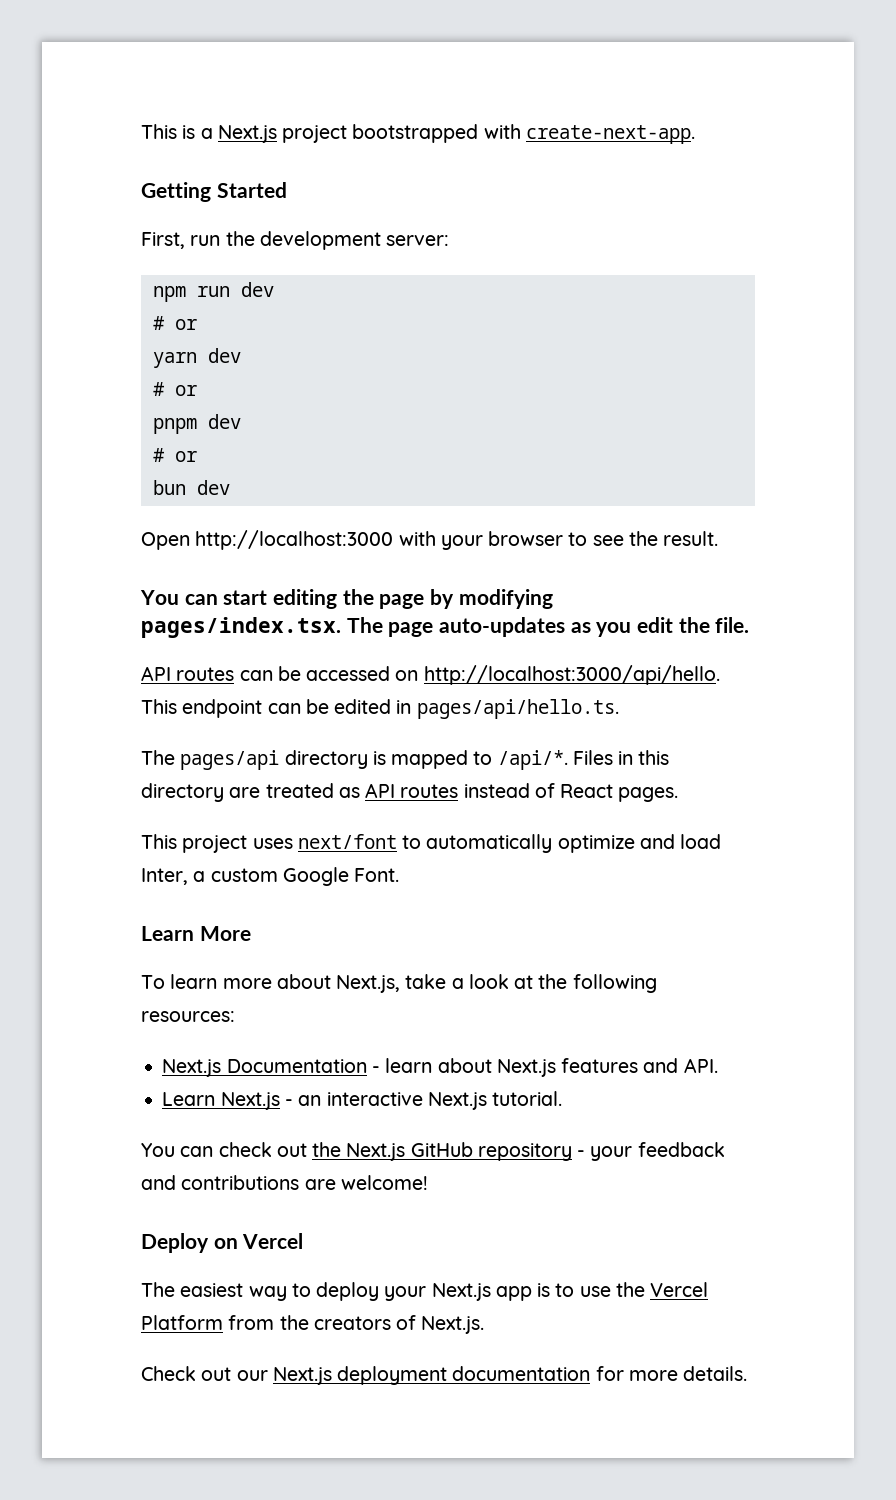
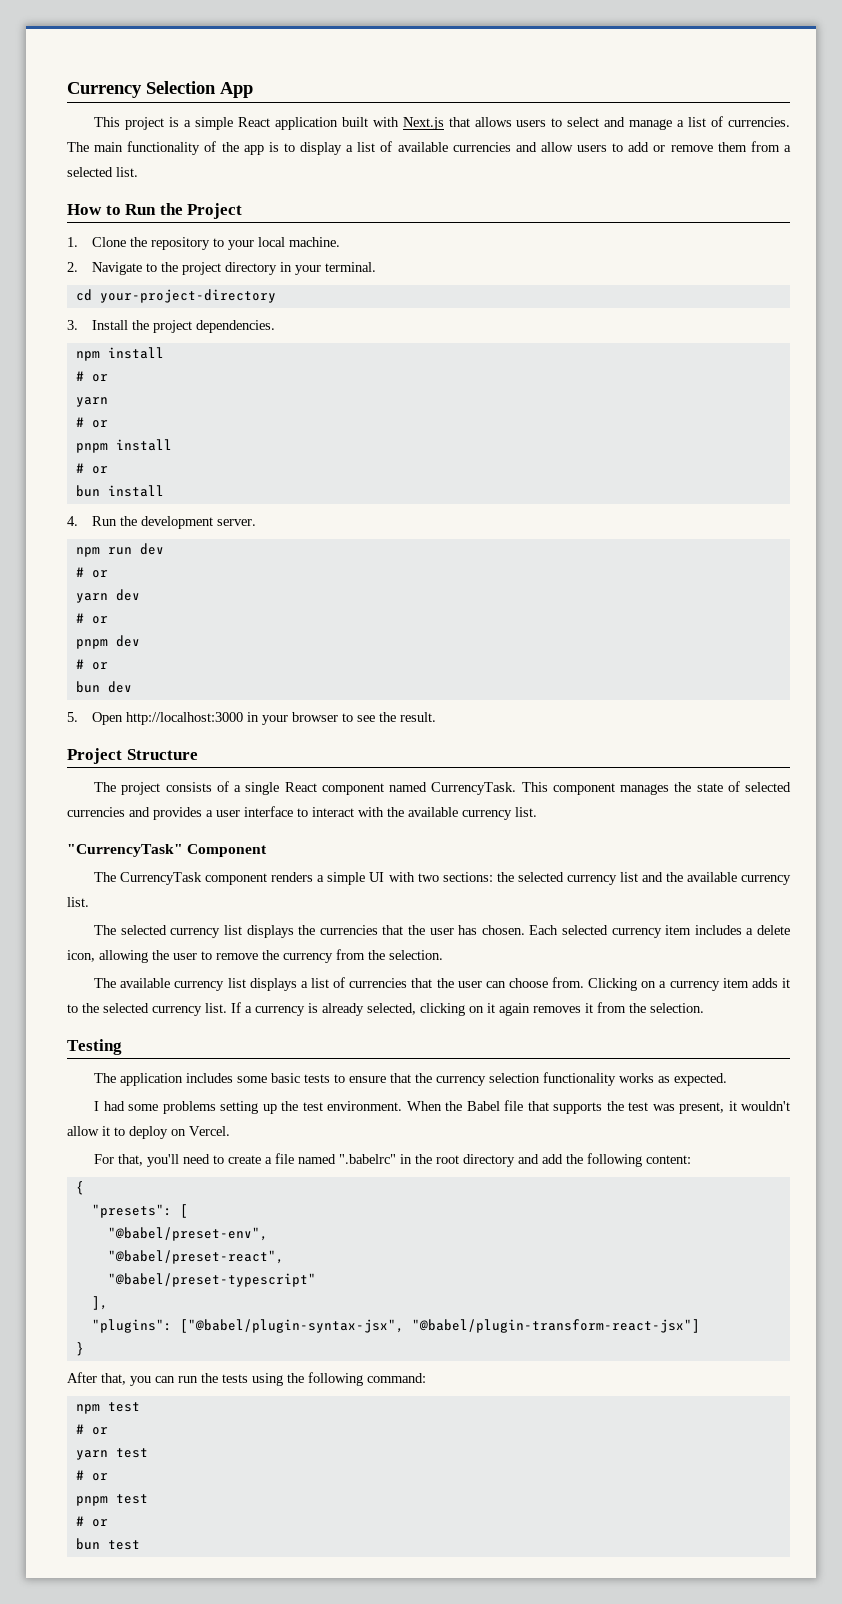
- This is a Next.js project bootstrapped with create-next-app.
- Getting Started
- First, run the development server:
+ Currency Selection App
+ This project is a simple React application built with Next.js that allows users to select and manage a list of currencies. The main functionality of the app is to display a list of available currencies and allow users to add or remove them from a selected list.
+ How to Run the Project
+ 1. Clone the repository to your local machine.
+ 2. Navigate to the project directory in your terminal.
+ cd your-project-directory
+ 3. Install the project dependencies.
+ npm install
+ # or
+ yarn
+ # or
+ pnpm install
+ # or
+ bun install
+ 4. Run the development server.
- Open http://localhost:3000 with your browser to see the result.
+ 5. Open http://localhost:3000 in your browser to see the result.
- You can start editing the page by modifying pages/index.tsx. The page auto-updates as you edit the file.
- API routes can be accessed on http://localhost:3000/api/hello. This endpoint can be edited in pages/api/hello.ts.
- The pages/api directory is mapped to /api/*. Files in this directory are treated as API routes instead of React pages.
- This project uses next/font to automatically optimize and load Inter, a custom Google Font.
- Learn More
- To learn more about Next.js, take a look at the following resources:
- Next.js Documentation - learn about Next.js features and API.
- Learn Next.js - an interactive Next.js tutorial.
- You can check out the Next.js GitHub repository - your feedback and contributions are welcome!
- Deploy on Vercel
- The easiest way to deploy your Next.js app is to use the Vercel Platform from the creators of Next.js.
- Check out our Next.js deployment documentation for more details.
+ Project Structure
+ The project consists of a single React component named CurrencyTask. This component manages the state of selected currencies and provides a user interface to interact with the available currency list.
+ "CurrencyTask" Component
+ The CurrencyTask component renders a simple UI with two sections: the selected currency list and the available currency list.
+ The selected currency list displays the currencies that the user has chosen. Each selected currency item includes a delete icon, allowing the user to remove the currency from the selection.
+ The available currency list displays a list of currencies that the user can choose from. Clicking on a currency item adds it to the selected currency list. If a currency is already selected, clicking on it again removes it from the selection.
+ Testing
+ The application includes some basic tests to ensure that the currency selection functionality works as expected.
+ I had some problems setting up the test environment. When the Babel file that supports the test was present, it wouldn't allow it to deploy on Vercel.
+ For that, you'll need to create a file named ".babelrc" in the root directory and add the following content:
+ {
+ "presets": [
+ "@babel/preset-env",
+ "@babel/preset-react",
+ "@babel/preset-typescript"
+ ],
+ "plugins": ["@babel/plugin-syntax-jsx", "@babel/plugin-transform-react-jsx"]
+ }
+ After that, you can run the tests using the following command:
+ npm test
+ # or
+ yarn test
+ # or
+ pnpm test
+ # or
+ bun test

